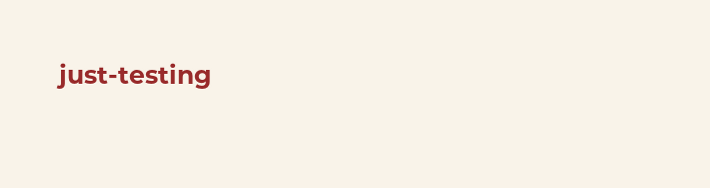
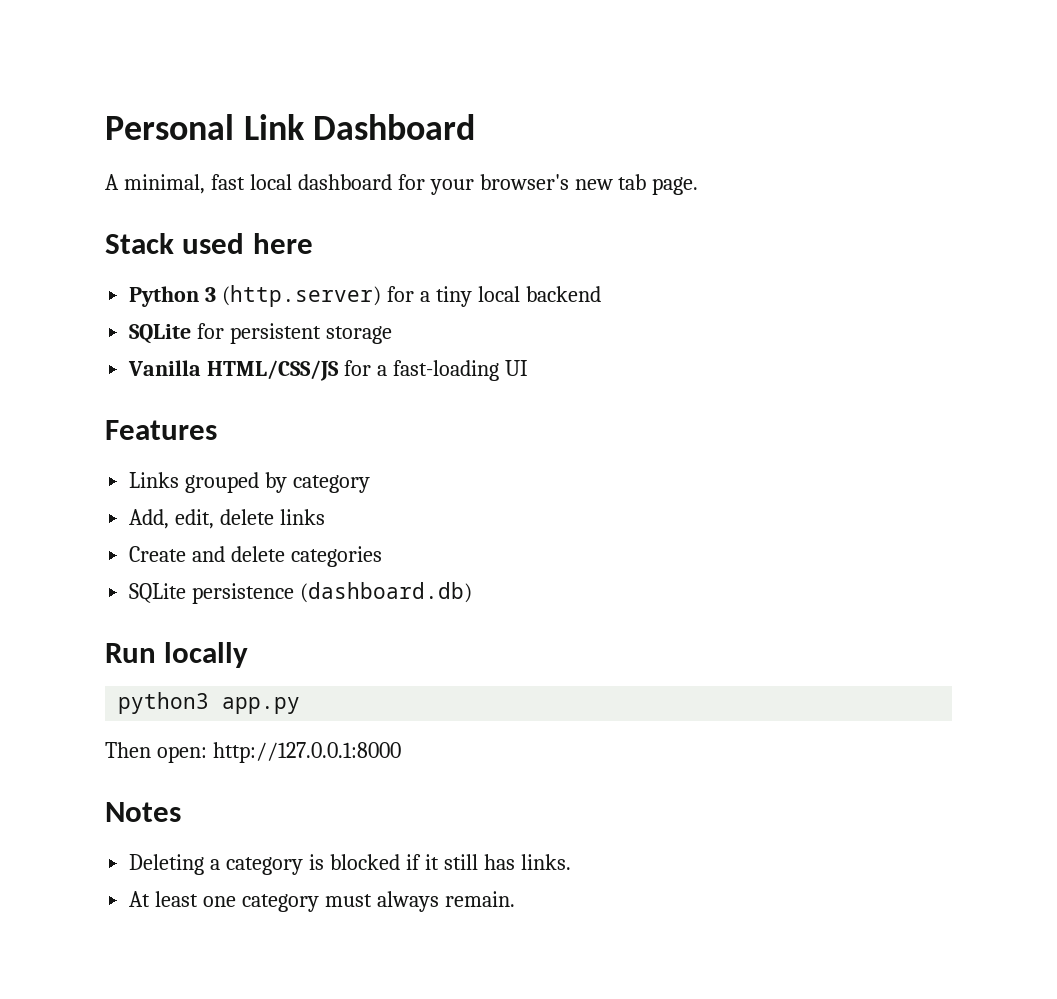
- just-testing
+ Personal Link Dashboard
+ A minimal, fast local dashboard for your browser's new tab page.
+ Stack used here
+ Python 3 (http.server) for a tiny local backend
+ SQLite for persistent storage
+ Vanilla HTML/CSS/JS for a fast-loading UI
+ Features
+ Links grouped by category
+ Add, edit, delete links
+ Create and delete categories
+ SQLite persistence (dashboard.db)
+ Run locally
+ python3 app.py
+ Then open: http://127.0.0.1:8000
+ Notes
+ Deleting a category is blocked if it still has links.
+ At least one category must always remain.

